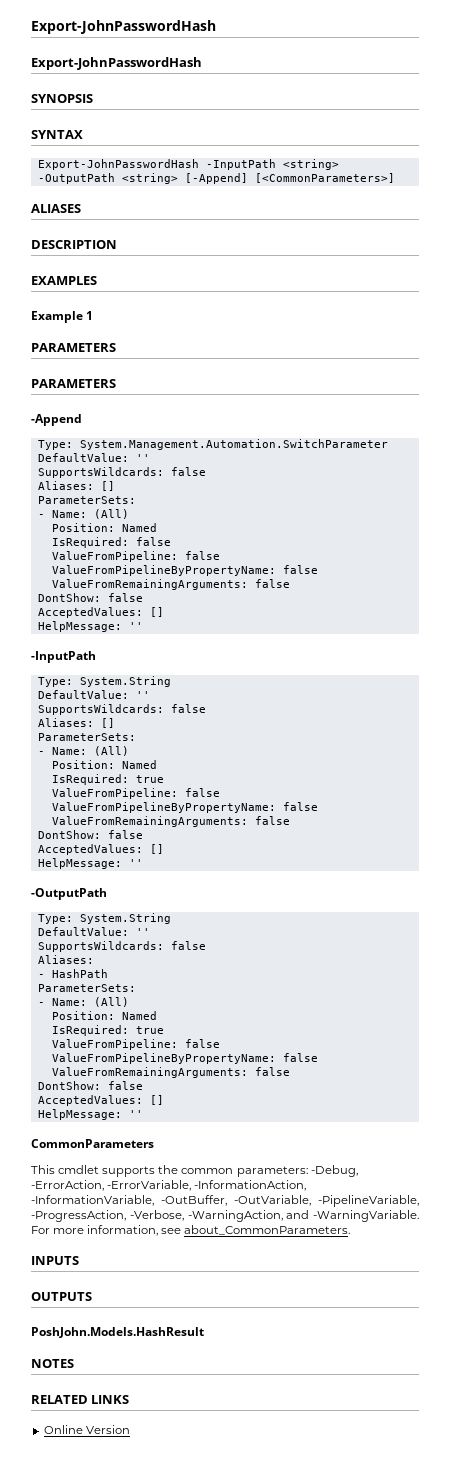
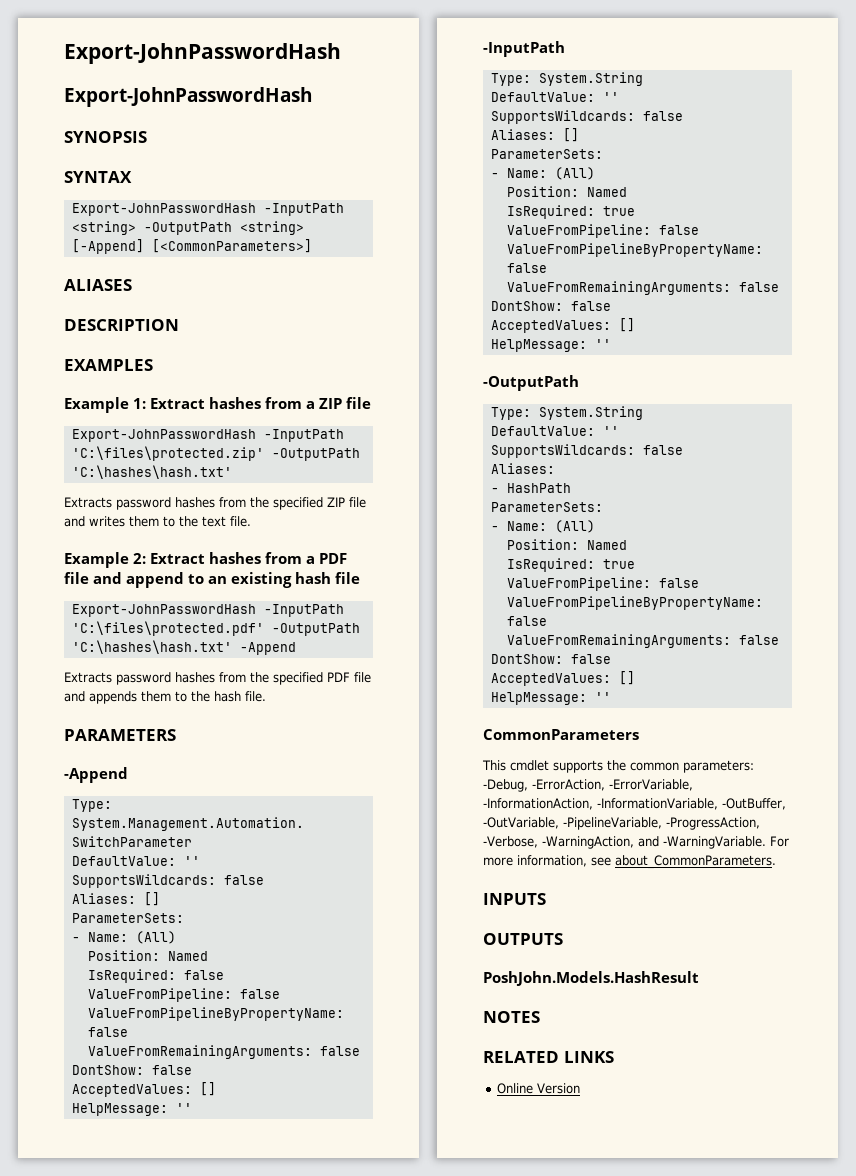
- Example 1
- PARAMETERS
+ Example 1: Extract hashes from a ZIP file
+ Export-JohnPasswordHash -InputPath 'C:\files\protected.zip' -OutputPath 'C:\hashes\hash.txt'
+ Extracts password hashes from the specified ZIP file and writes them to the text file.
+ Example 2: Extract hashes from a PDF file and append to an existing hash file
+ Export-JohnPasswordHash -InputPath 'C:\files\protected.pdf' -OutputPath 'C:\hashes\hash.txt' -Append
+ Extracts password hashes from the specified PDF file and appends them to the hash file.

